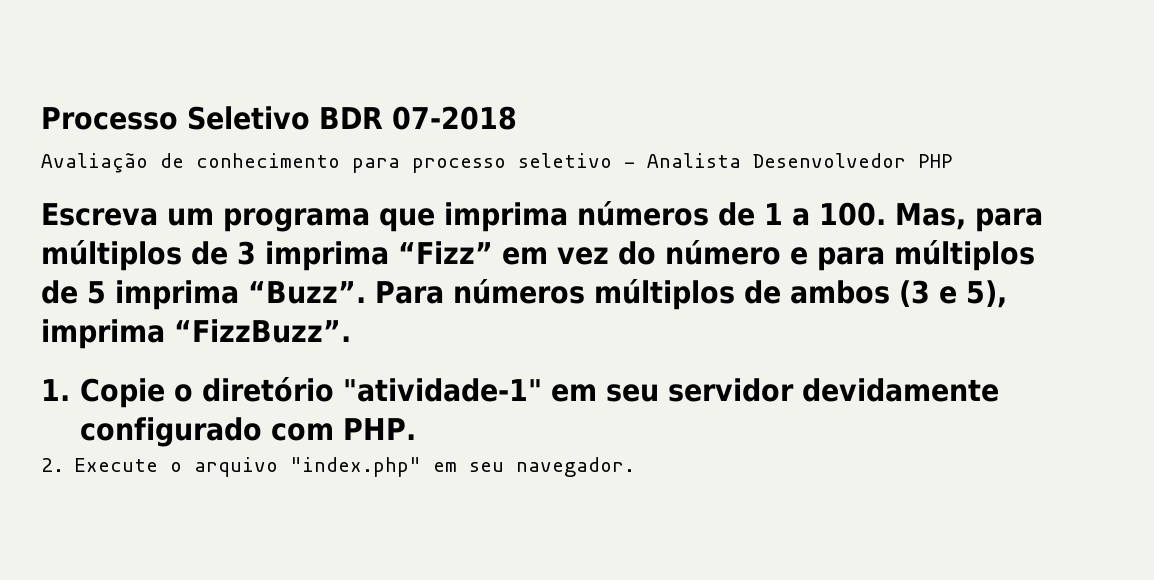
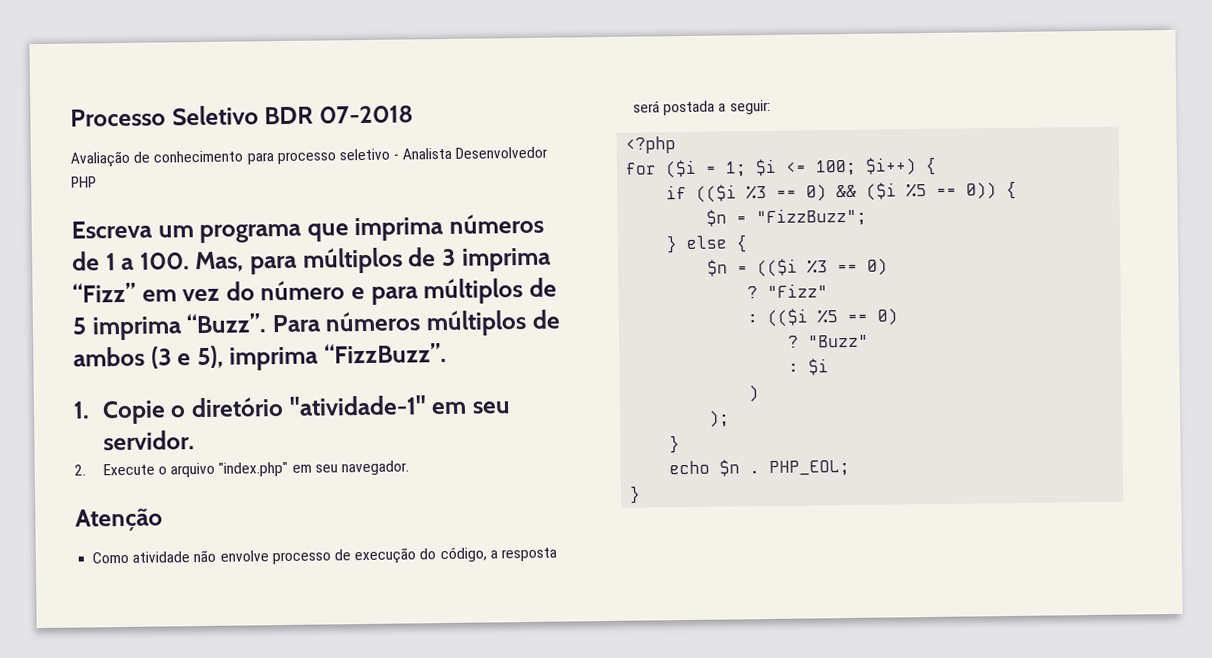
- 1. Copie o diretório "atividade-1" em seu servidor devidamente configurado com PHP.
+ 1. Copie o diretório "atividade-1" em seu servidor.
+ Atenção
+ Como atividade não envolve processo de execução do código, a resposta será postada a seguir:
+ <?php
+ for ($i = 1; $i <= 100; $i++) {
+ if (($i %3 == 0) && ($i %5 == 0)) {
+ $n = "FizzBuzz";
+ } else {
+ $n = (($i %3 == 0)
+ ? "Fizz"
+ : (($i %5 == 0)
+ ? "Buzz"
+ : $i
+ )
+ );
+ }
+ echo $n . PHP_EOL;
+ }

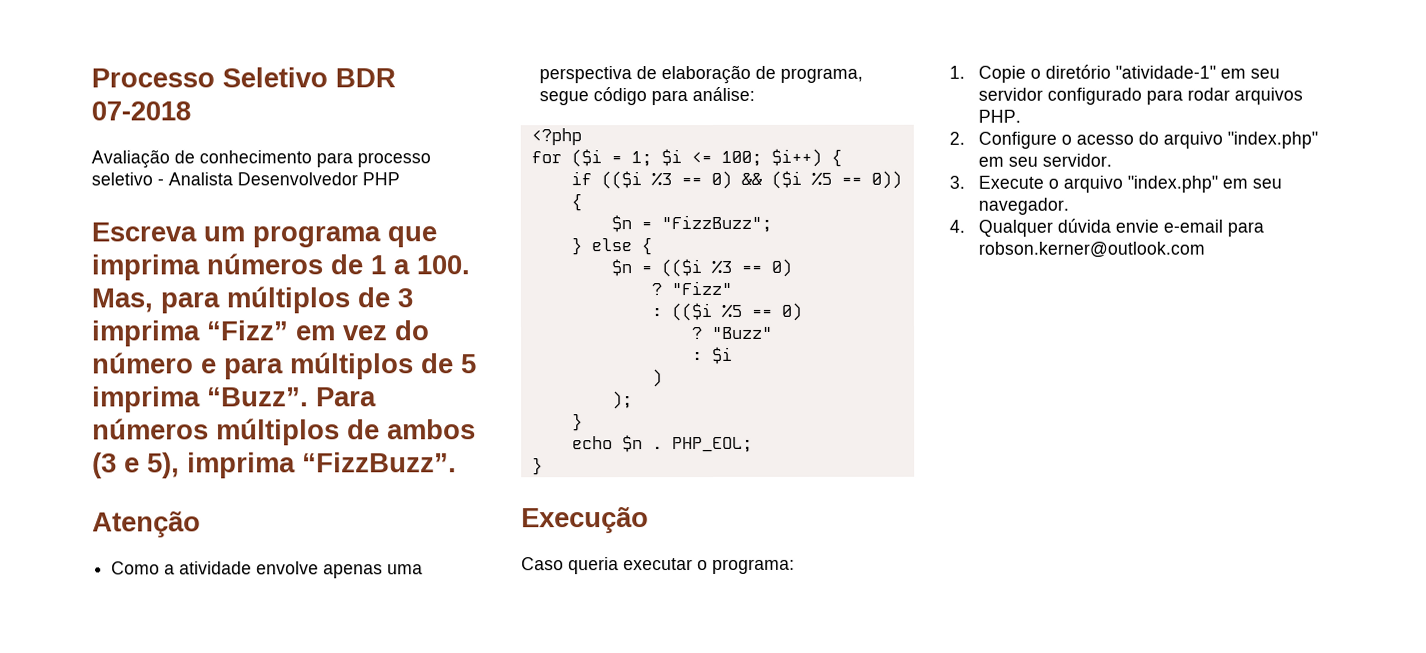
- 1. Copie o diretório "atividade-1" em seu servidor.
- 2. Execute o arquivo "index.php" em seu navegador.
  Atenção
- Como atividade não envolve processo de execução do código, a resposta será postada a seguir:
+ Como a atividade envolve apenas uma perspectiva de elaboração de programa, segue código para análise:
+ Execução
+ Caso queria executar o programa:
+ 1. Copie o diretório "atividade-1" em seu servidor configurado para rodar arquivos PHP.
+ 2. Configure o acesso do arquivo "index.php" em seu servidor.
+ 3. Execute o arquivo "index.php" em seu navegador.
+ 4. Qualquer dúvida envie e-email para robson.kerner@outlook.com

